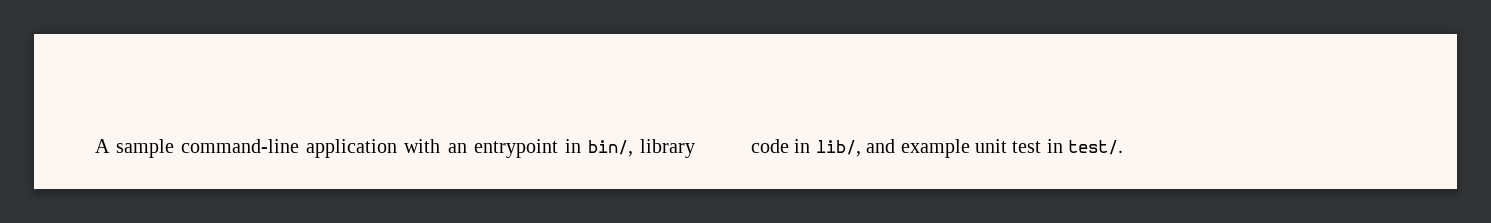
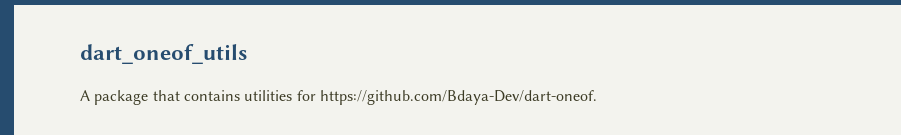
- A sample command-line application with an entrypoint in bin/, library code in lib/, and example unit test in test/.
+ dart_oneof_utils
+ A package that contains utilities for https://github.com/Bdaya-Dev/dart-oneof.

